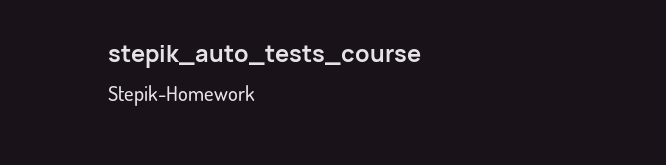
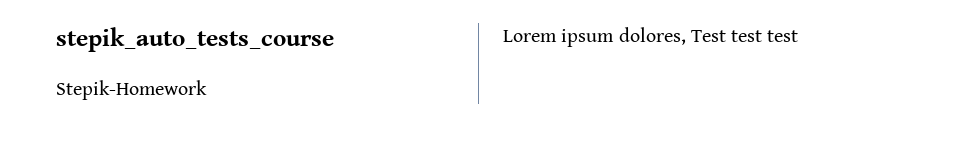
+ Lorem ipsum dolores, Test test test

